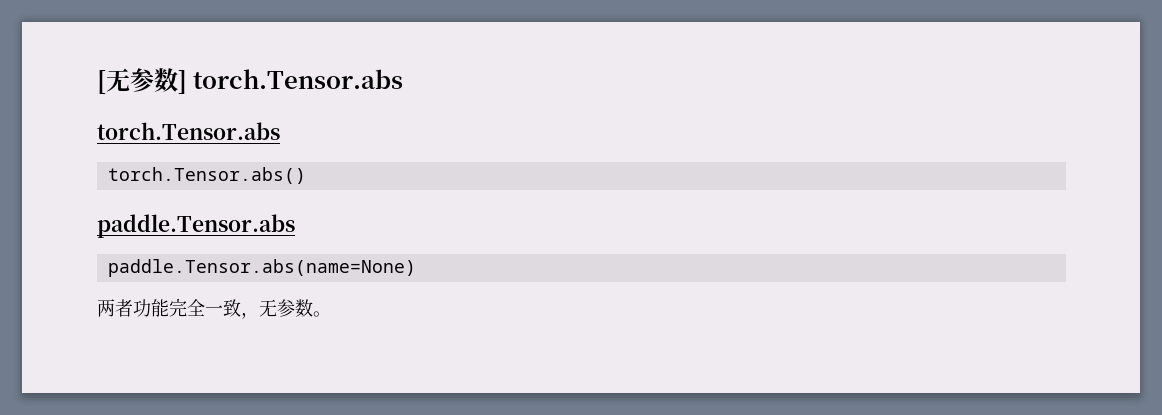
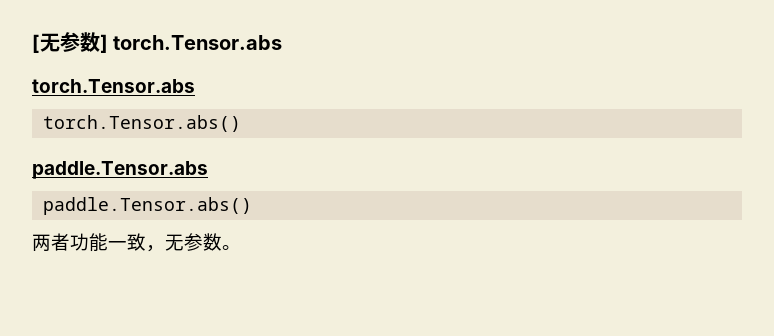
- paddle.Tensor.abs(name=None)
+ paddle.Tensor.abs()
- 两者功能完全一致，无参数。
+ 两者功能一致，无参数。

